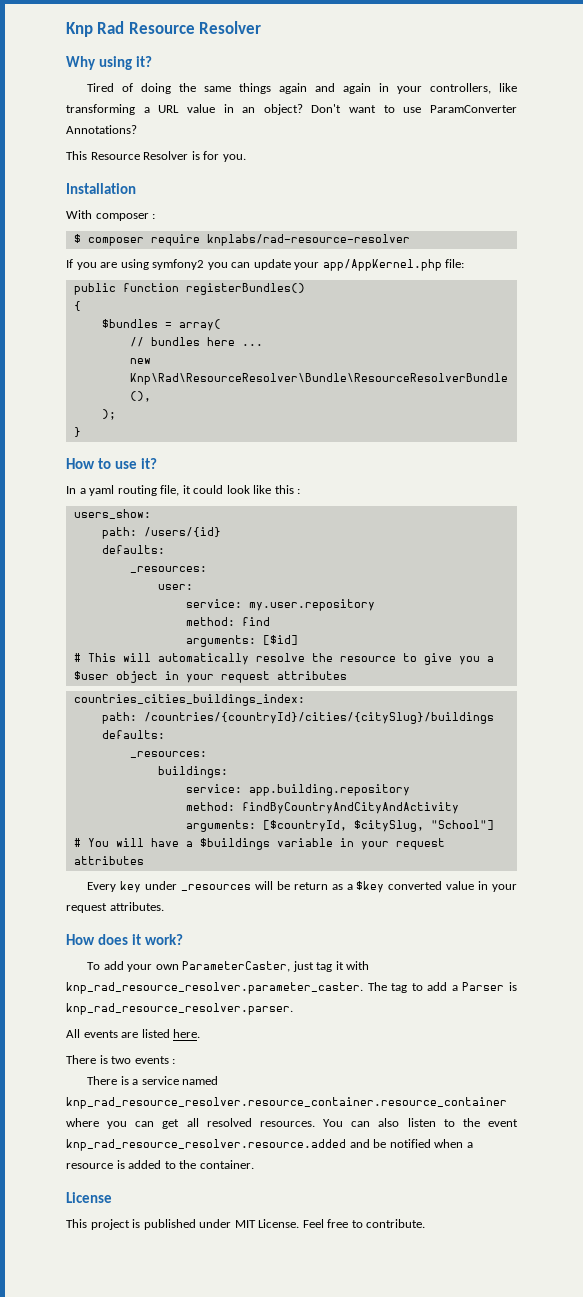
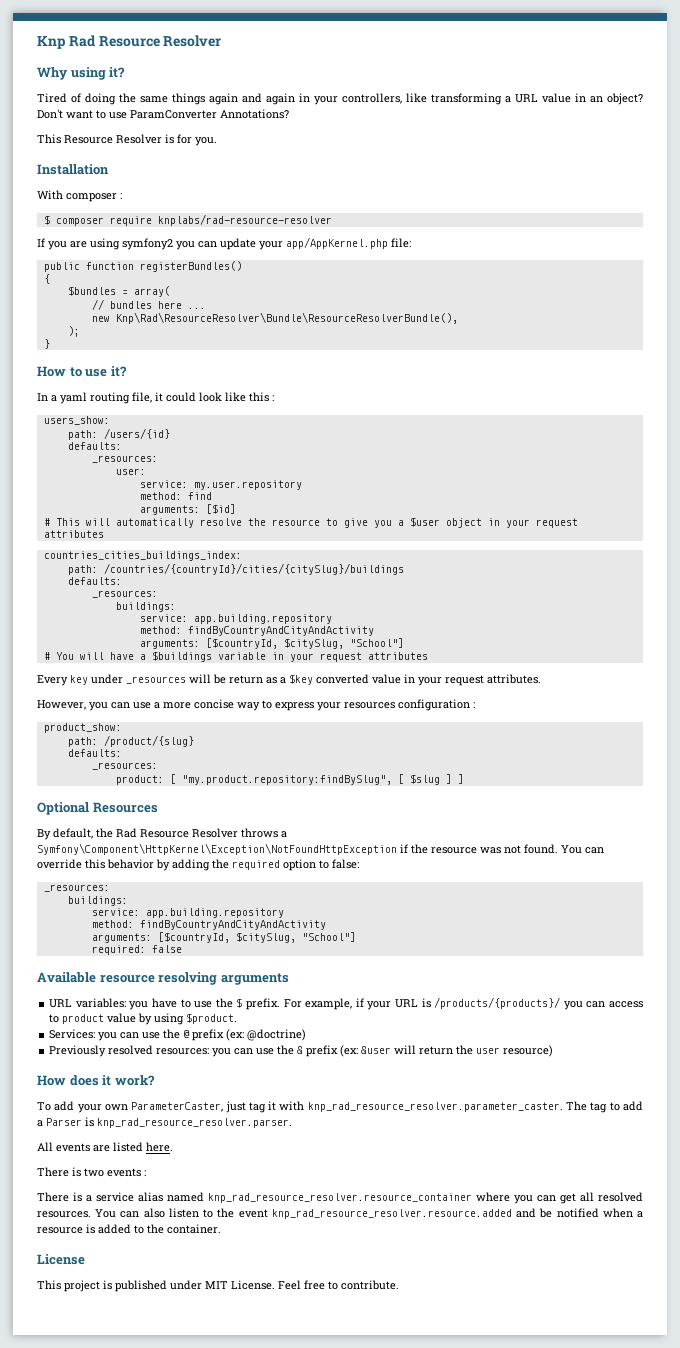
+ However, you can use a more concise way to express your resources configuration :
+ product_show:
+ path: /product/{slug}
+ defaults:
+ _resources:
+ product: [ "my.product.repository:findBySlug", [ $slug ] ]
+ Optional Resources
+ By default, the Rad Resource Resolver throws a Symfony\Component\HttpKernel\Exception\NotFoundHttpException if the resource was not found. You can override this behavior by adding the required option to false:
+ _resources:
+ buildings:
+ service: app.building.repository
+ method: findByCountryAndCityAndActivity
+ arguments: [$countryId, $citySlug, "School"]
+ required: false
+ Available resource resolving arguments
+ URL variables: you have to use the $ prefix. For example, if your URL is /products/{products}/ you can access to product value by using $product.
+ Services: you can use the @ prefix (ex: @doctrine)
+ Previously resolved resources: you can use the & prefix (ex: &user will return the user resource)
- There is a service named knp_rad_resource_resolver.resource_container.resource_container where you can get all resolved resources.
+ There is a service alias named knp_rad_resource_resolver.resource_container where you can get all resolved resources.

